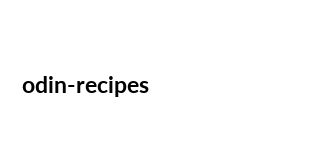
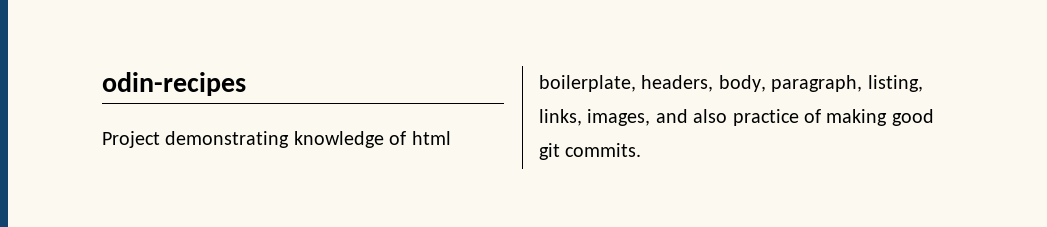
+ Project demonstrating knowledge of html boilerplate, headers, body, paragraph, listing, links, images, and also practice of making good git commits.

